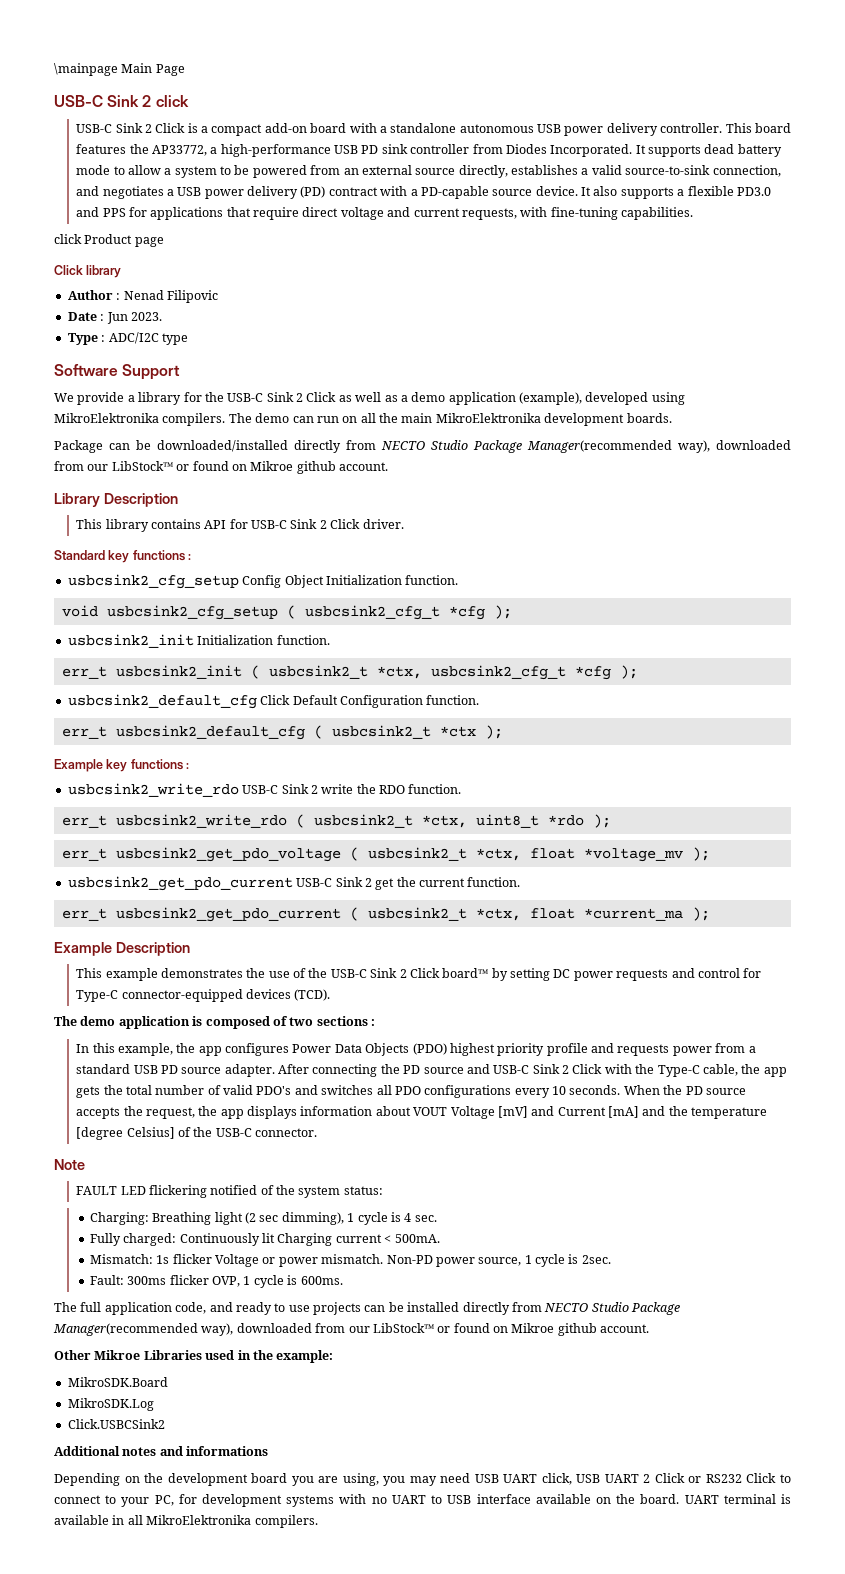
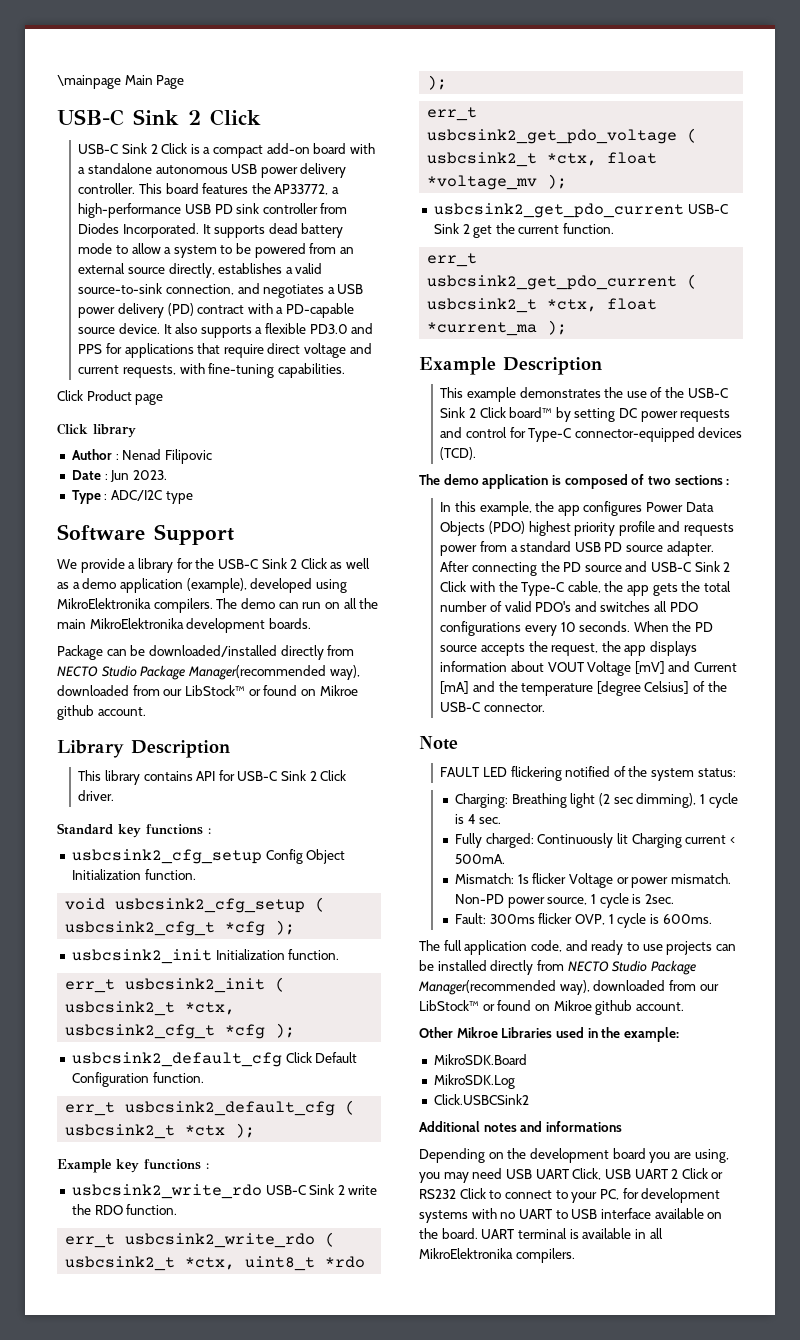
  \mainpage Main Page
- USB-C Sink 2 click
+ USB-C Sink 2 Click
- click Product page
+ Click Product page
- Depending on the development board you are using, you may need USB UART click, USB UART 2 Click or RS232 Click to connect to your PC, for development systems with no UART to USB interface available on the board.
+ Depending on the development board you are using, you may need USB UART Click, USB UART 2 Click or RS232 Click to connect to your PC, for development systems with no UART to USB interface available on the board.

